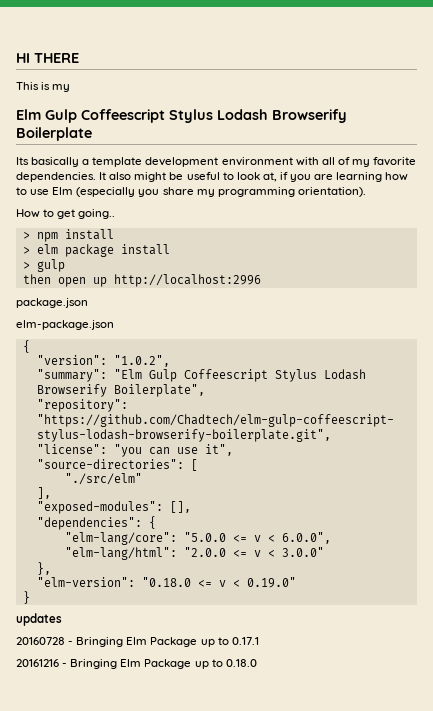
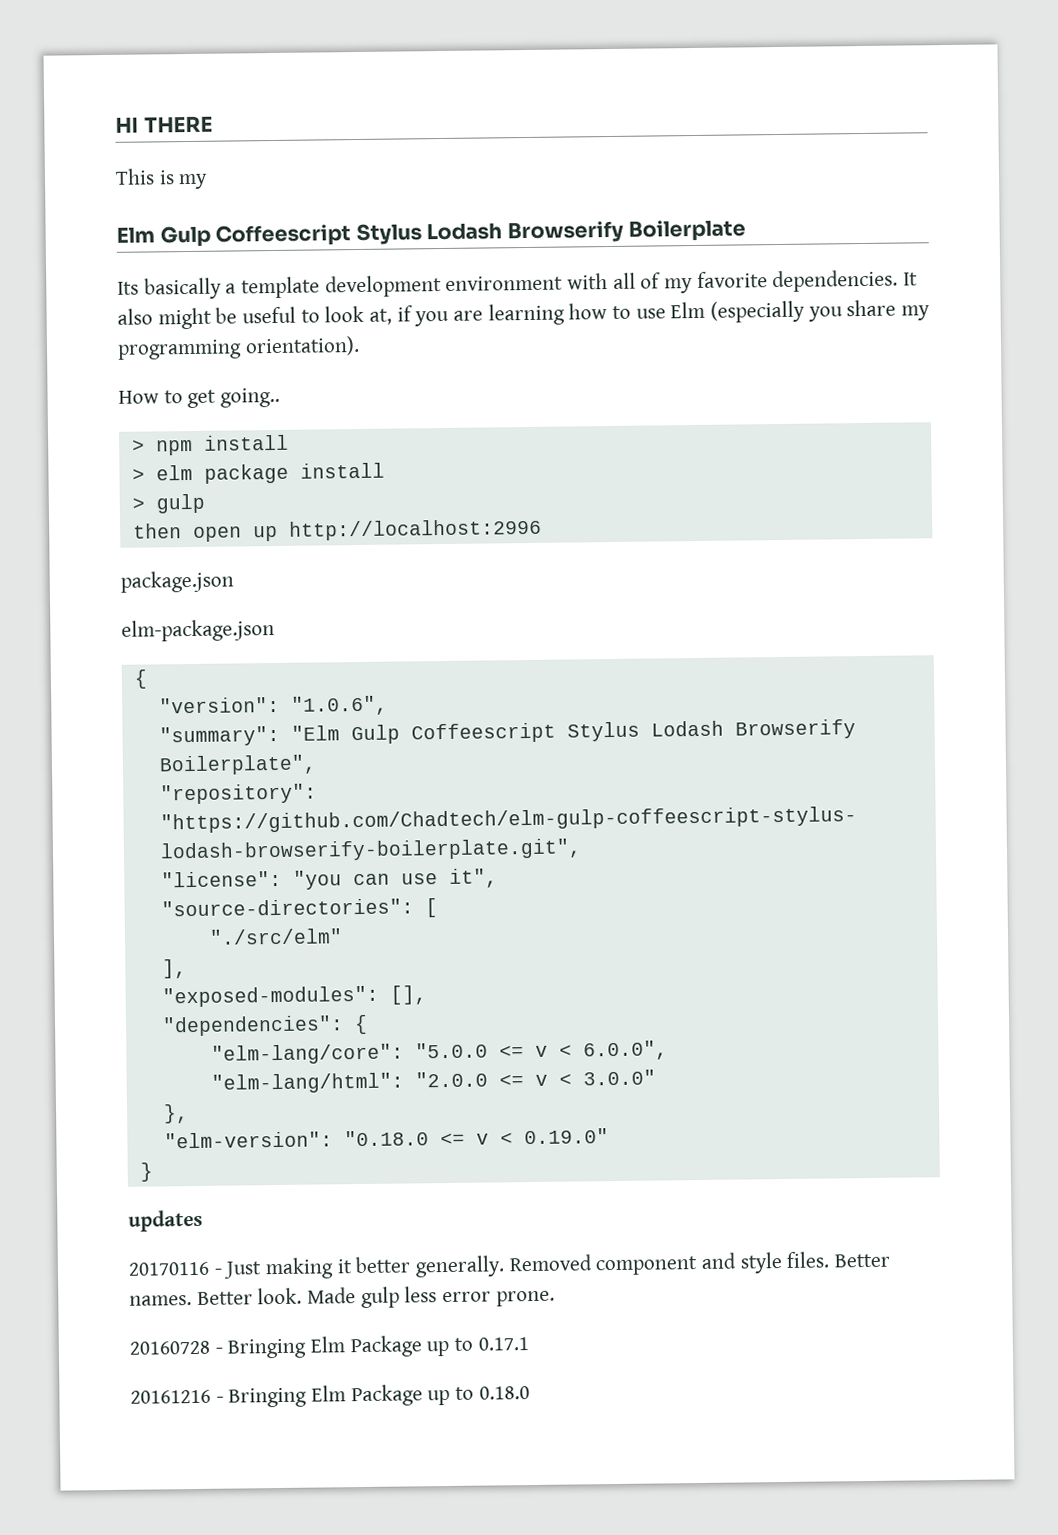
- "version": "1.0.2",
+ "version": "1.0.6",
+ 20170116 - Just making it better generally. Removed component and style files. Better names. Better look. Made gulp less error prone.

